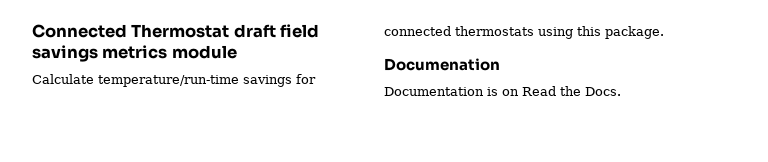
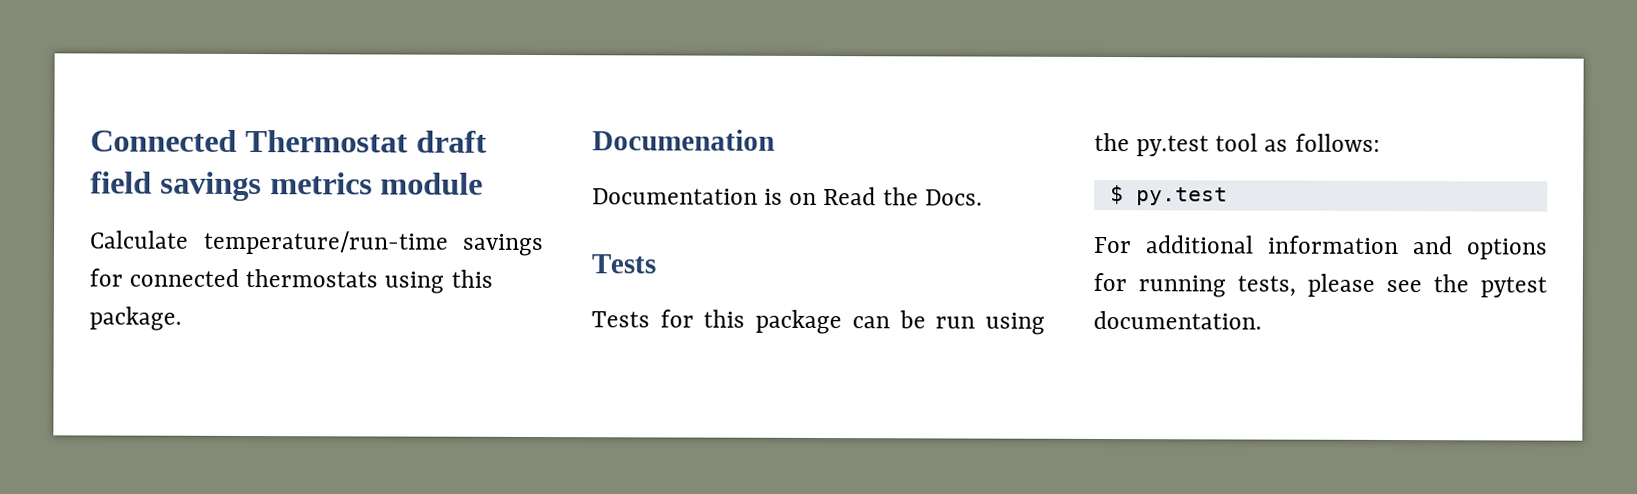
  Documentation is on Read the Docs.
+ Tests
+ Tests for this package can be run using the py.test tool as follows:
+ $ py.test
+ For additional information and options for running tests, please see the pytest documentation.

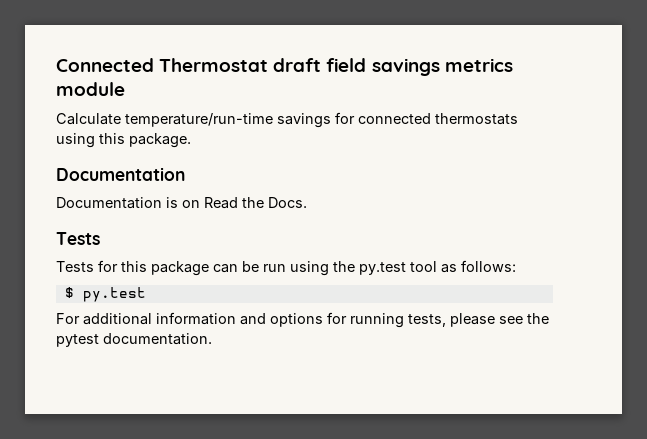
  Calculate temperature/run-time savings for connected thermostats using this package.
- Documenation
+ Documentation

